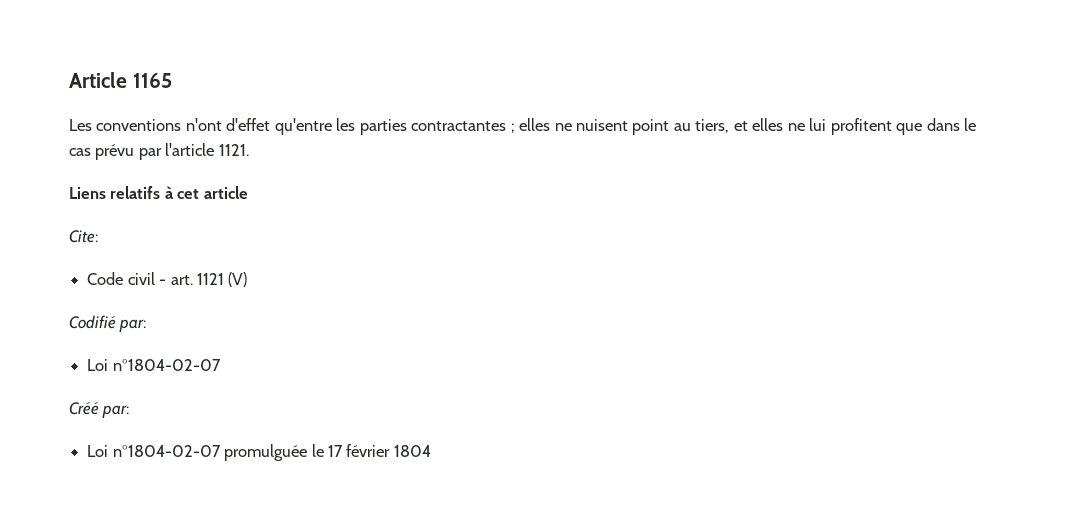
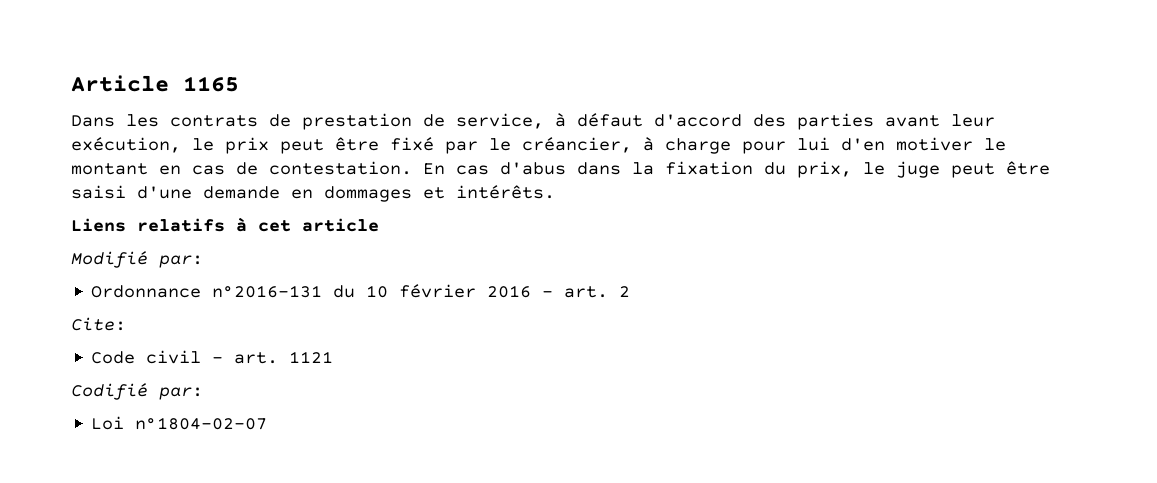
- Les conventions n'ont d'effet qu'entre les parties contractantes ; elles ne nuisent point au tiers, et elles ne lui profitent que dans le cas prévu par l'article 1121.
+ Dans les contrats de prestation de service, à défaut d'accord des parties avant leur exécution, le prix peut être fixé par le créancier, à charge pour lui d'en motiver le montant en cas de contestation. En cas d'abus dans la fixation du prix, le juge peut être saisi d'une demande en dommages et intérêts.
+ Modifié par:
+ Ordonnance n°2016-131 du 10 février 2016 - art. 2
- Code civil - art. 1121 (V)
+ Code civil - art. 1121
- Créé par:
- Loi n°1804-02-07 promulguée le 17 février 1804

